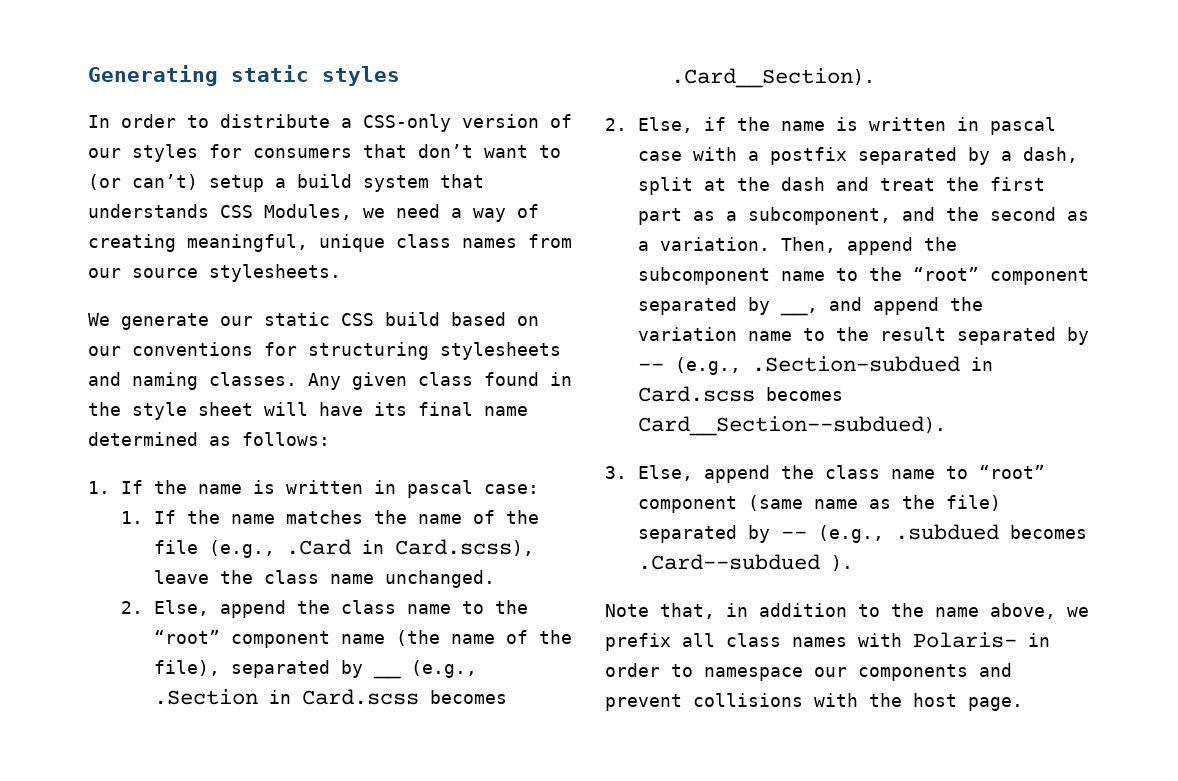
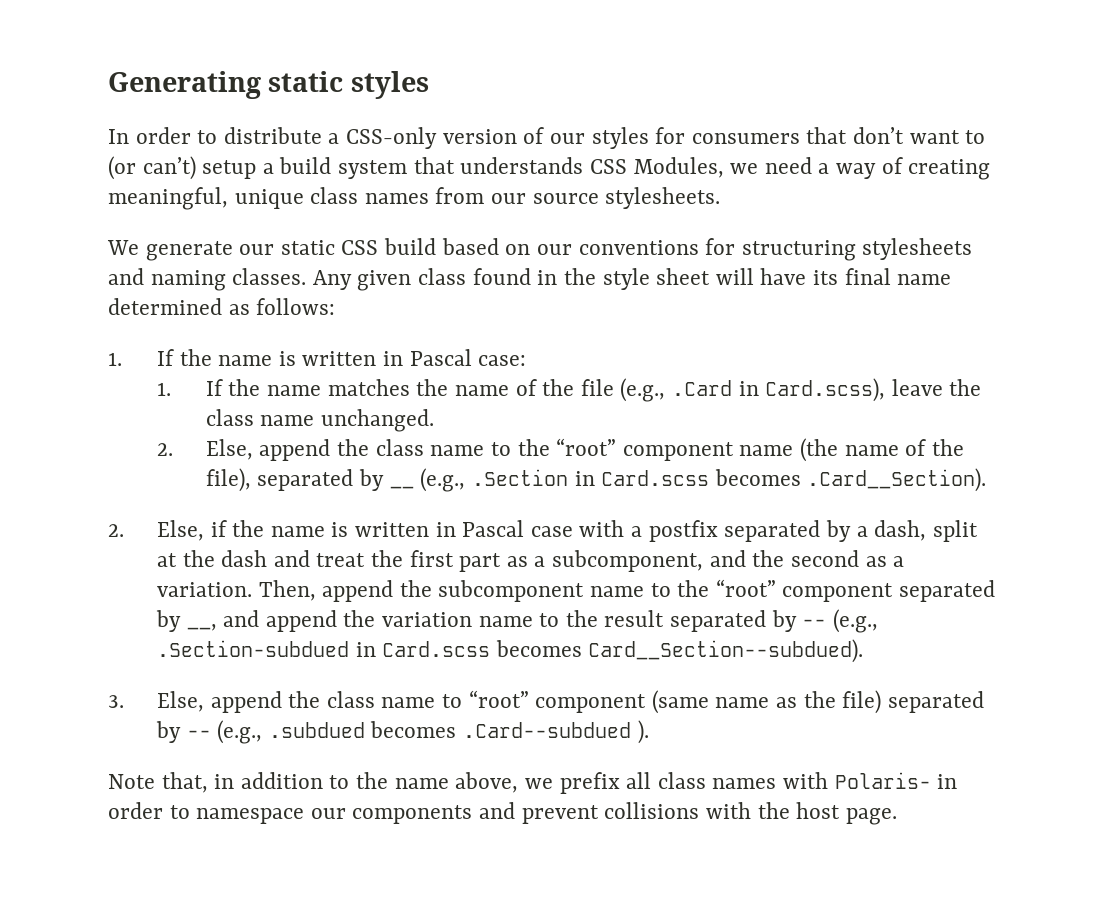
- 1. If the name is written in pascal case:
+ 1. If the name is written in Pascal case:
- 2. Else, if the name is written in pascal case with a postfix separated by a dash, split at the dash and treat the first part as a subcomponent, and the second as a variation.
+ 2. Else, if the name is written in Pascal case with a postfix separated by a dash, split at the dash and treat the first part as a subcomponent, and the second as a variation.

